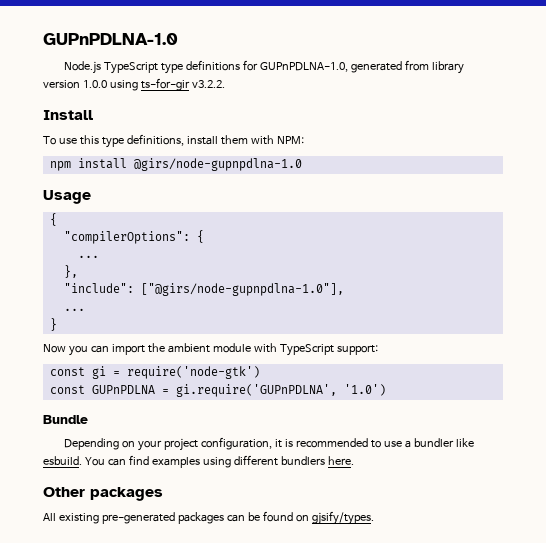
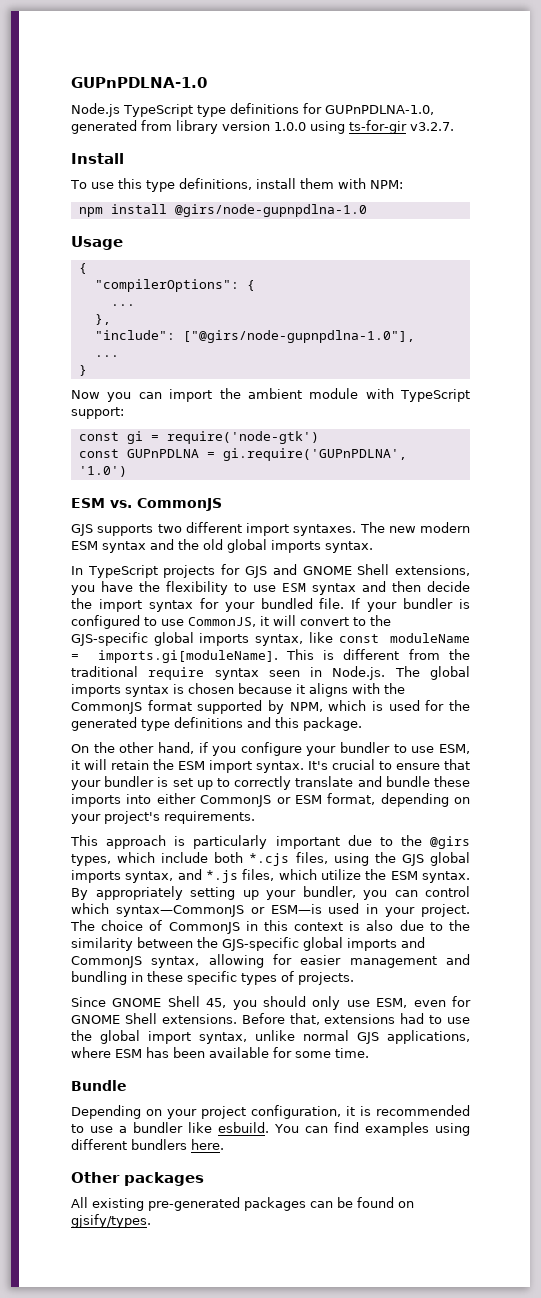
- Node.js TypeScript type definitions for GUPnPDLNA-1.0, generated from library version 1.0.0 using ts-for-gir v3.2.2.
+ Node.js TypeScript type definitions for GUPnPDLNA-1.0, generated from library version 1.0.0 using ts-for-gir v3.2.7.
+ ESM vs. CommonJS
+ GJS supports two different import syntaxes. The new modern ESM syntax and the old global imports syntax.
+ In TypeScript projects for GJS and GNOME Shell extensions, you have the flexibility to use ESM syntax and then decide the import syntax for your bundled file. If your bundler is configured to use CommonJS, it will convert to the GJS-specific global imports syntax, like const moduleName = imports.gi[moduleName]. This is different from the traditional require syntax seen in Node.js. The global imports syntax is chosen because it aligns with the CommonJS format supported by NPM, which is used for the generated type definitions and this package.
+ On the other hand, if you configure your bundler to use ESM, it will retain the ESM import syntax. It's crucial to ensure that your bundler is set up to correctly translate and bundle these imports into either CommonJS or ESM format, depending on your project's requirements.
+ This approach is particularly important due to the @girs types, which include both *.cjs files, using the GJS global imports syntax, and *.js files, which utilize the ESM syntax. By appropriately setting up your bundler, you can control which syntax—CommonJS or ESM—is used in your project. The choice of CommonJS in this context is also due to the similarity between the GJS-specific global imports and CommonJS syntax, allowing for easier management and bundling in these specific types of projects.
+ Since GNOME Shell 45, you should only use ESM, even for GNOME Shell extensions. Before that, extensions had to use the global import syntax, unlike normal GJS applications, where ESM has been available for some time.

